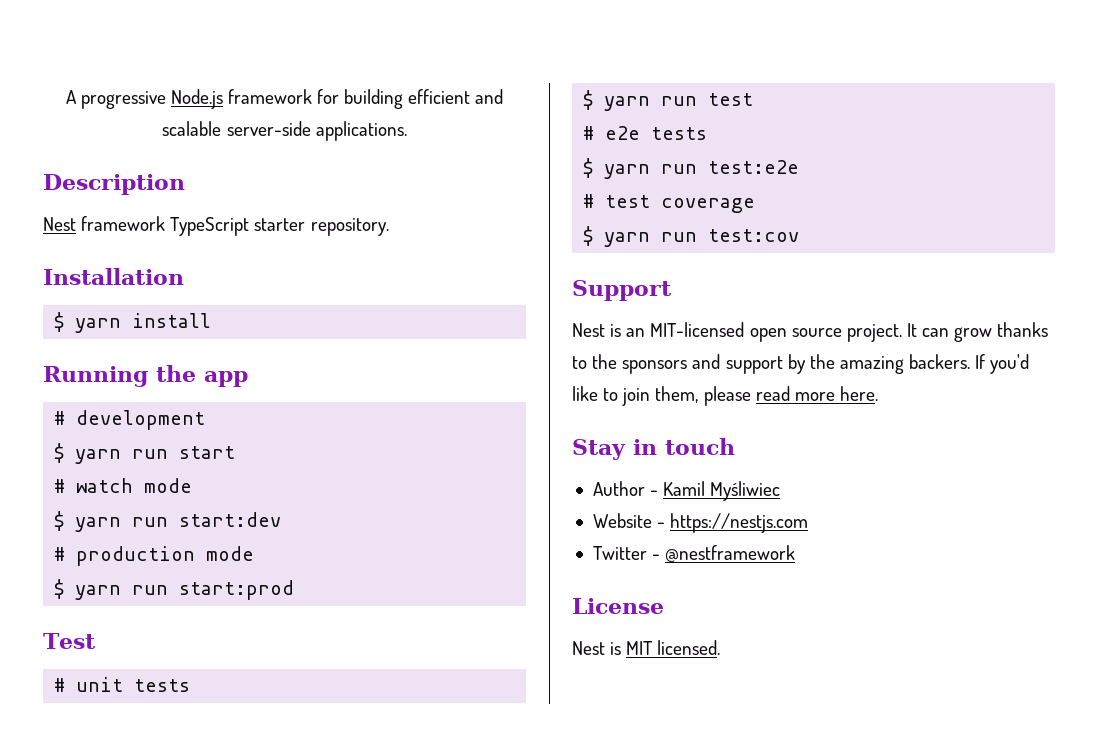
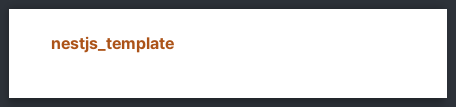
- A progressive Node.js framework for building efficient and scalable server-side applications.
- Description
- Nest framework TypeScript starter repository.
- Installation
- $ yarn install
- Running the app
- # development
- $ yarn run start
- # watch mode
- $ yarn run start:dev
- # production mode
- $ yarn run start:prod
- Test
- # unit tests
- $ yarn run test
- # e2e tests
- $ yarn run test:e2e
- # test coverage
- $ yarn run test:cov
- Support
- Nest is an MIT-licensed open source project. It can grow thanks to the sponsors and support by the amazing backers. If you'd like to join them, please read more here.
- Stay in touch
- Author - Kamil Myśliwiec
- Website - https://nestjs.com
- Twitter - @nestframework
- License
- Nest is MIT licensed.
+ nestjs_template

